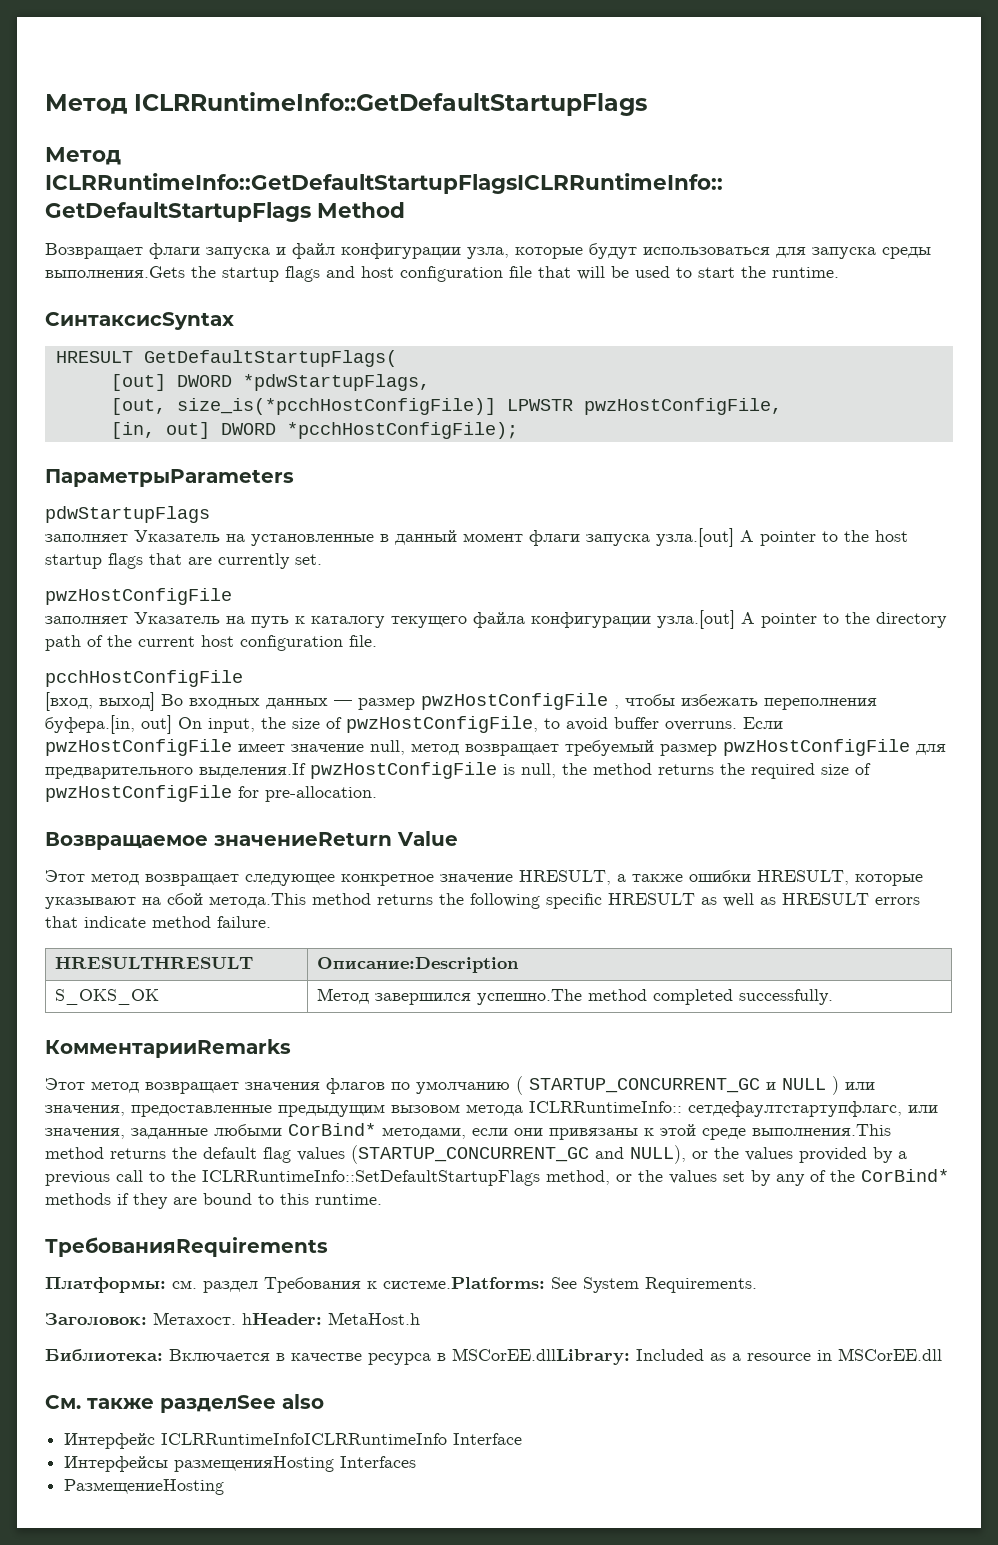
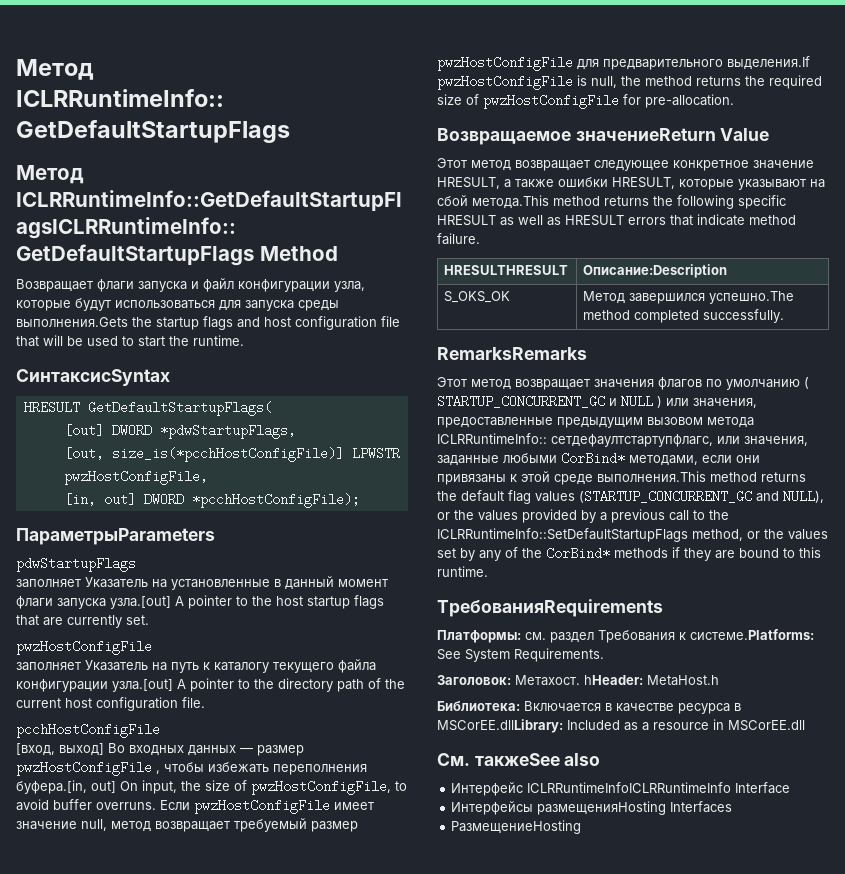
- КомментарииRemarks
+ RemarksRemarks
- См. также разделSee also
+ См. такжеSee also

